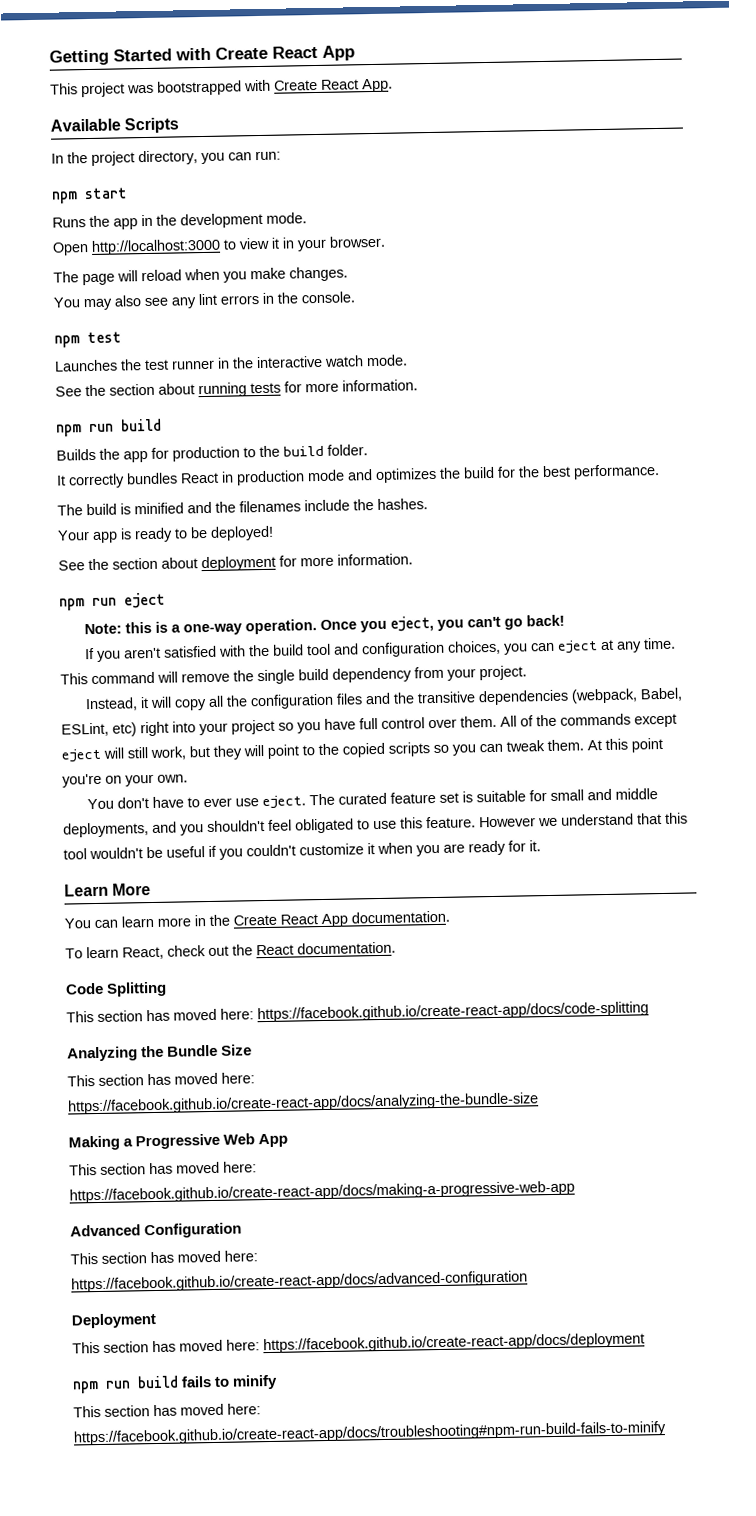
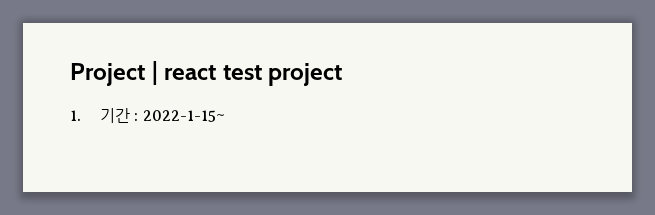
- Getting Started with Create React App
- This project was bootstrapped with Create React App.
- Available Scripts
- In the project directory, you can run:
- npm start
- Runs the app in the development mode.
- Open http://localhost:3000 to view it in your browser.
- The page will reload when you make changes.
- You may also see any lint errors in the console.
- npm test
- Launches the test runner in the interactive watch mode.
- See the section about running tests for more information.
- npm run build
- Builds the app for production to the build folder.
- It correctly bundles React in production mode and optimizes the build for the best performance.
- The build is minified and the filenames include the hashes.
- Your app is ready to be deployed!
- See the section about deployment for more information.
- npm run eject
- Note: this is a one-way operation. Once you eject, you can't go back!
- If you aren't satisfied with the build tool and configuration choices, you can eject at any time. This command will remove the single build dependency from your project.
- Instead, it will copy all the configuration files and the transitive dependencies (webpack, Babel, ESLint, etc) right into your project so you have full control over them. All of the commands except eject will still work, but they will point to the copied scripts so you can tweak them. At this point you're on your own.
- You don't have to ever use eject. The curated feature set is suitable for small and middle deployments, and you shouldn't feel obligated to use this feature. However we understand that this tool wouldn't be useful if you couldn't customize it when you are ready for it.
- Learn More
- You can learn more in the Create React App documentation.
- To learn React, check out the React documentation.
- Code Splitting
- This section has moved here: https://facebook.github.io/create-react-app/docs/code-splitting
- Analyzing the Bundle Size
- This section has moved here: https://facebook.github.io/create-react-app/docs/analyzing-the-bundle-size
- Making a Progressive Web App
- This section has moved here: https://facebook.github.io/create-react-app/docs/making-a-progressive-web-app
- Advanced Configuration
- This section has moved here: https://facebook.github.io/create-react-app/docs/advanced-configuration
- Deployment
- This section has moved here: https://facebook.github.io/create-react-app/docs/deployment
- npm run build fails to minify
- This section has moved here: https://facebook.github.io/create-react-app/docs/troubleshooting#npm-run-build-fails-to-minify
+ Project | react test project
+ 1. 기간 : 2022-1-15~

